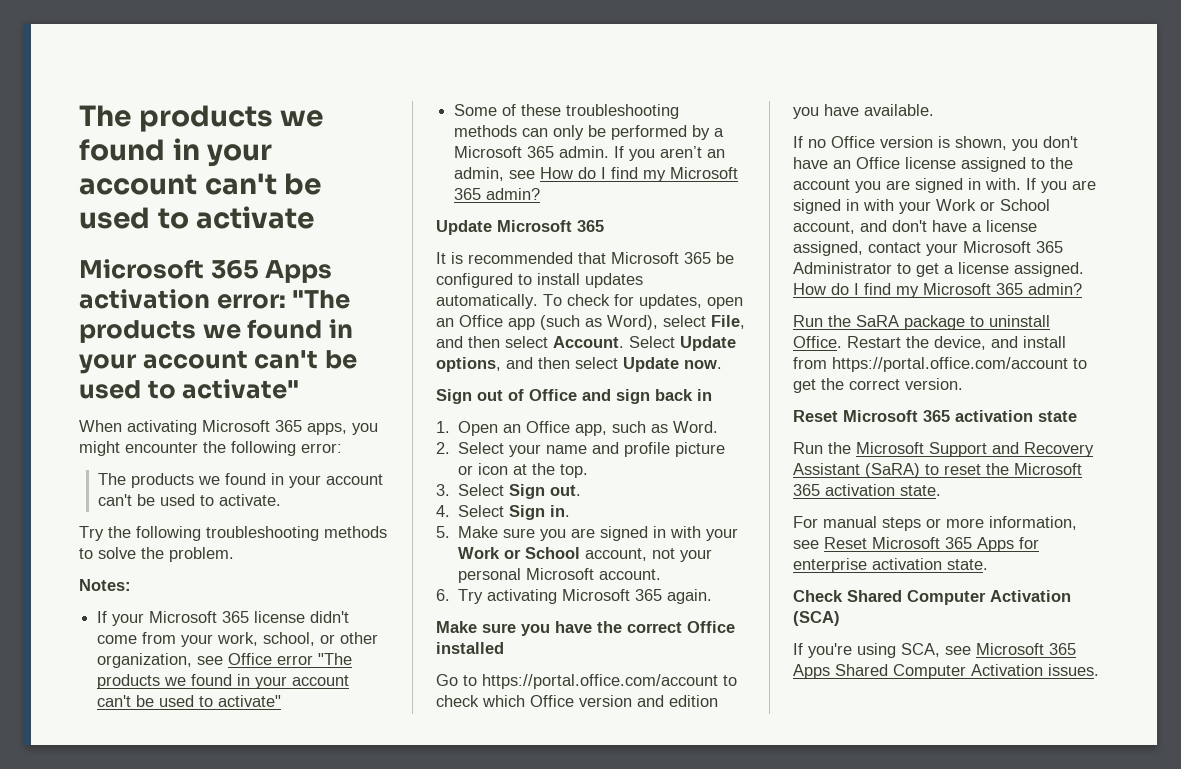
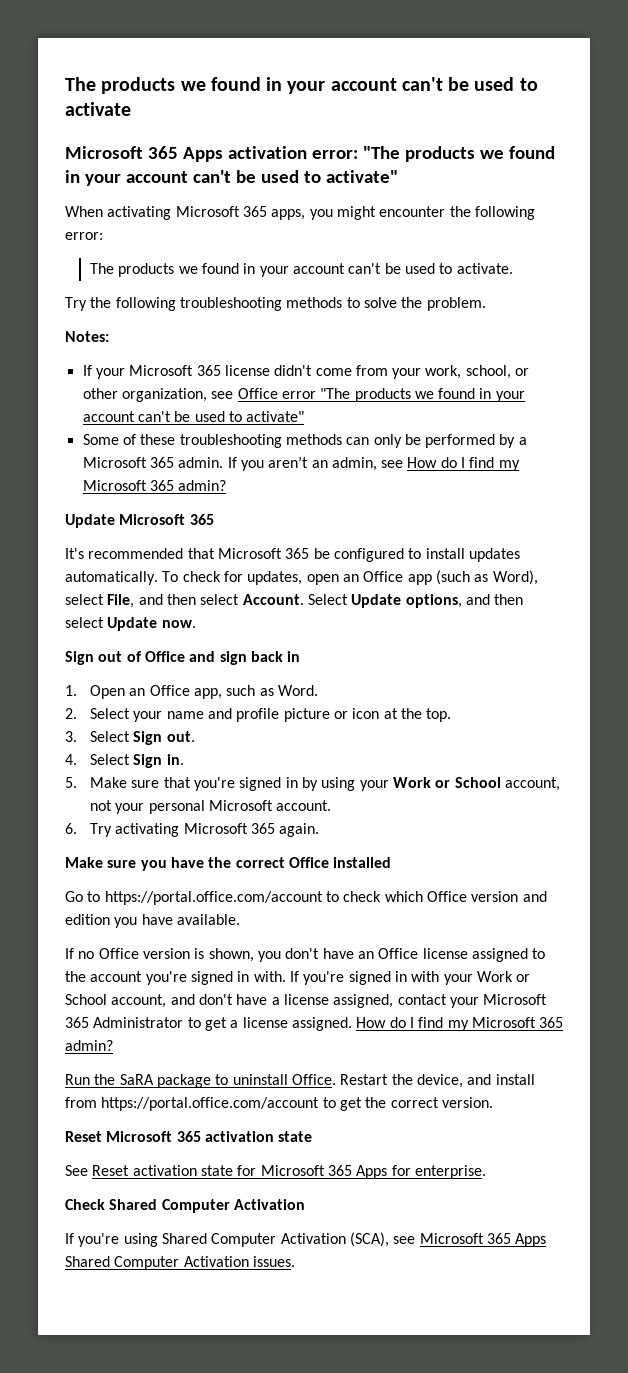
- It is recommended that Microsoft 365 be configured to install updates automatically.
+ It's recommended that Microsoft 365 be configured to install updates automatically.
- 5. Make sure you are signed in with your Work or School account, not your personal Microsoft account.
+ 5. Make sure that you're signed in by using your Work or School account, not your personal Microsoft account.
- If no Office version is shown, you don't have an Office license assigned to the account you are signed in with.
+ If no Office version is shown, you don't have an Office license assigned to the account you're signed in with.
- If you are signed in with your Work or School account, and don't have a license assigned, contact your Microsoft 365 Administrator to get a license assigned.
+ If you're signed in with your Work or School account, and don't have a license assigned, contact your Microsoft 365 Administrator to get a license assigned.
- Run the Microsoft Support and Recovery Assistant (SaRA) to reset the Microsoft 365 activation state.
- For manual steps or more information, see Reset Microsoft 365 Apps for enterprise activation state.
+ See Reset activation state for Microsoft 365 Apps for enterprise.
- Check Shared Computer Activation (SCA)
+ Check Shared Computer Activation
- If you're using SCA, see Microsoft 365 Apps Shared Computer Activation issues.
+ If you're using Shared Computer Activation (SCA), see Microsoft 365 Apps Shared Computer Activation issues.

